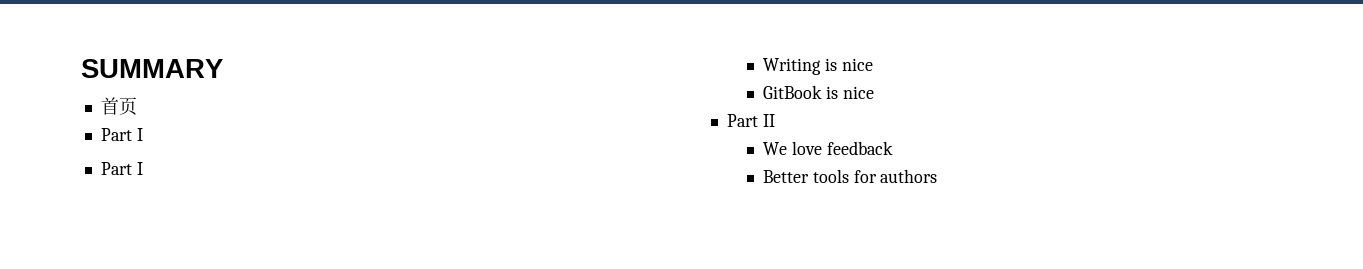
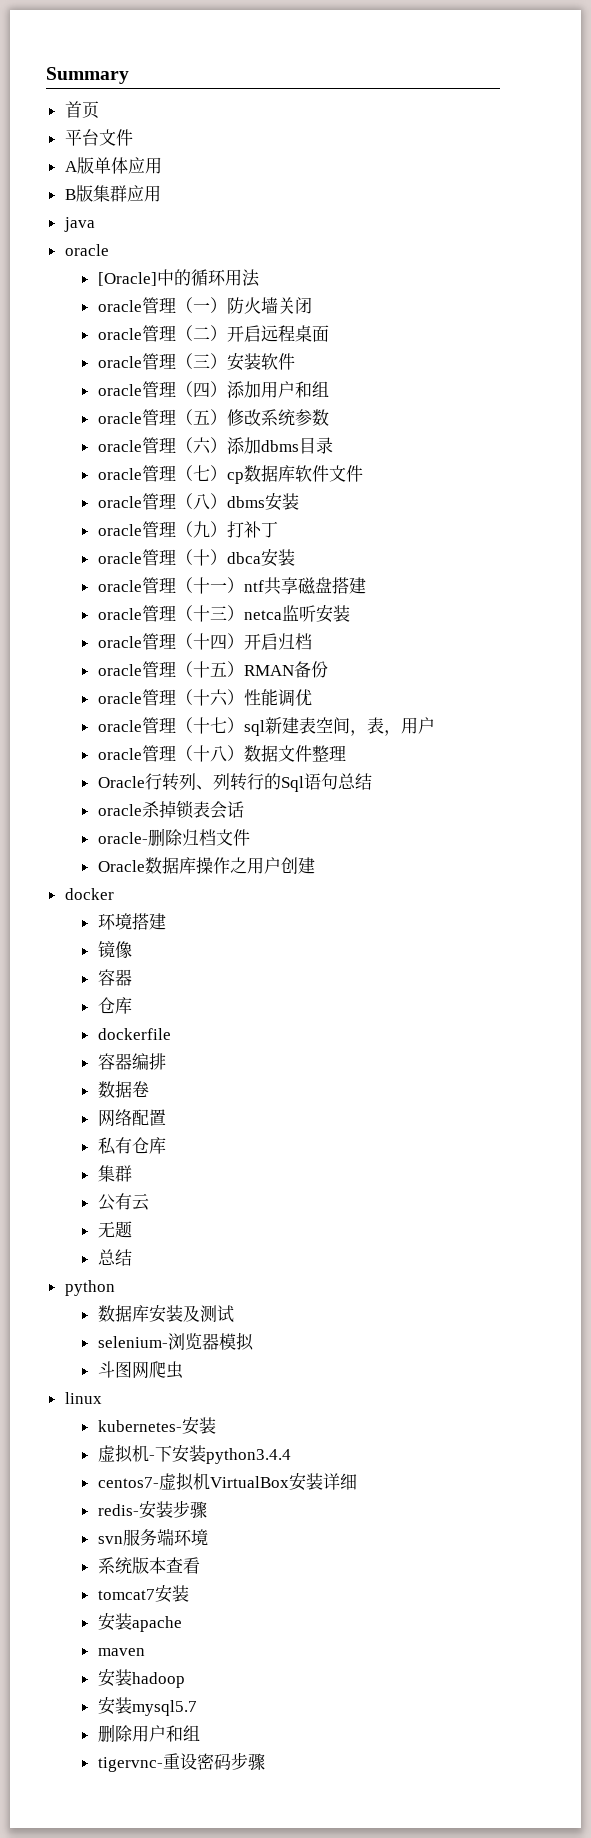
- SUMMARY
+ Summary
  首页
- Part I
- Part I
- Writing is nice
- GitBook is nice
- Part II
- We love feedback
- Better tools for authors
+ 平台文件
+ A版单体应用
+ B版集群应用
+ java
+ oracle
+ [Oracle]中的循环用法
+ oracle管理（一）防火墙关闭
+ oracle管理（二）开启远程桌面
+ oracle管理（三）安装软件
+ oracle管理（四）添加用户和组
+ oracle管理（五）修改系统参数
+ oracle管理（六）添加dbms目录
+ oracle管理（七）cp数据库软件文件
+ oracle管理（八）dbms安装
+ oracle管理（九）打补丁
+ oracle管理（十）dbca安装
+ oracle管理（十一）ntf共享磁盘搭建
+ oracle管理（十三）netca监听安装
+ oracle管理（十四）开启归档
+ oracle管理（十五）RMAN备份
+ oracle管理（十六）性能调优
+ oracle管理（十七）sql新建表空间，表，用户
+ oracle管理（十八）数据文件整理
+ Oracle行转列、列转行的Sql语句总结
+ oracle杀掉锁表会话
+ oracle-删除归档文件
+ Oracle数据库操作之用户创建
+ docker
+ 环境搭建
+ 镜像
+ 容器
+ 仓库
+ dockerfile
+ 容器编排
+ 数据卷
+ 网络配置
+ 私有仓库
+ 集群
+ 公有云
+ 无题
+ 总结
+ python
+ 数据库安装及测试
+ selenium-浏览器模拟
+ 斗图网爬虫
+ linux
+ kubernetes-安装
+ 虚拟机-下安装python3.4.4
+ centos7-虚拟机VirtualBox安装详细
+ redis-安装步骤
+ svn服务端环境
+ 系统版本查看
+ tomcat7安装
+ 安装apache
+ maven
+ 安装hadoop
+ 安装mysql5.7
+ 删除用户和组
+ tigervnc-重设密码步骤

